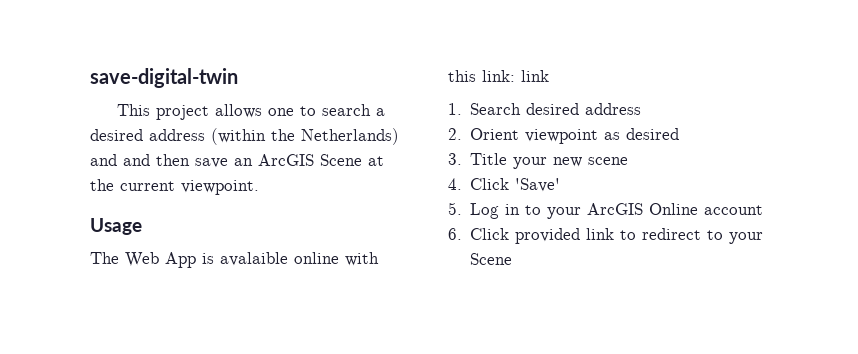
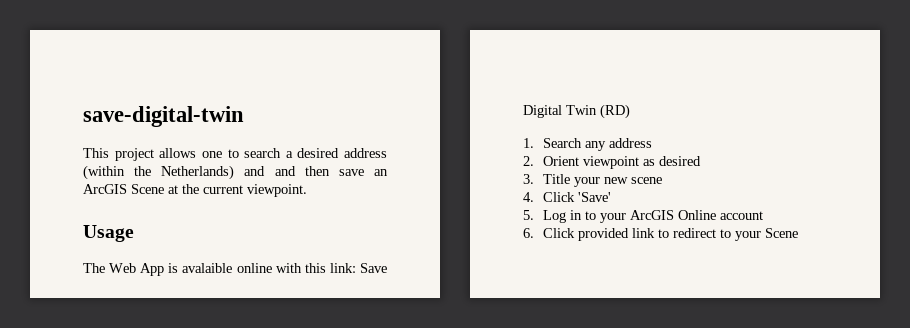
- The Web App is avalaible online with this link: link
+ The Web App is avalaible online with this link: Save Digital Twin (RD)
- 1. Search desired address
+ 1. Search any address

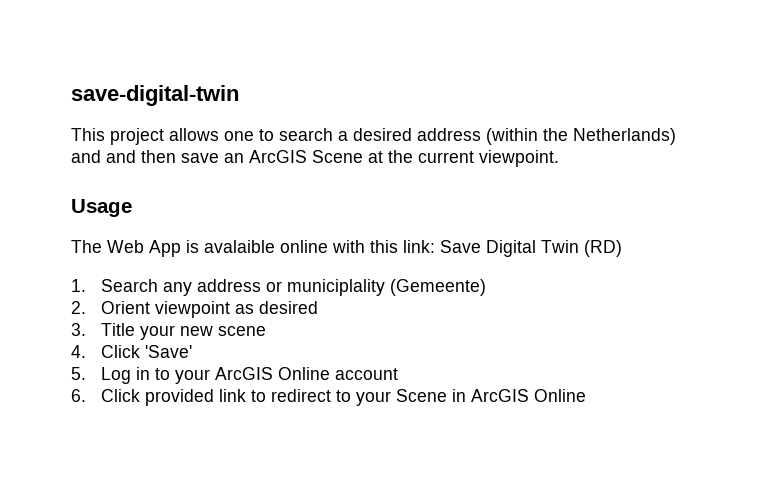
- 1. Search any address
+ 1. Search any address or municiplality (Gemeente)
- 6. Click provided link to redirect to your Scene
+ 6. Click provided link to redirect to your Scene in ArcGIS Online

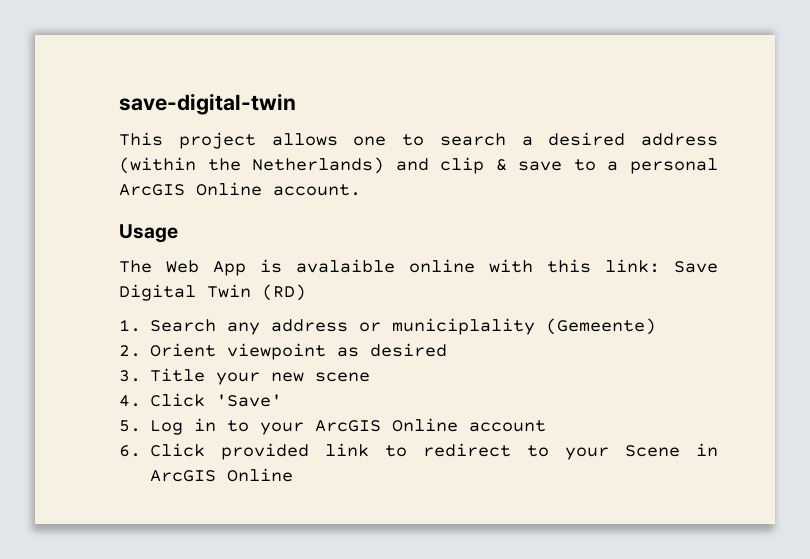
- This project allows one to search a desired address (within the Netherlands) and and then save an ArcGIS Scene at the current viewpoint.
+ This project allows one to search a desired address (within the Netherlands) and clip & save to a personal ArcGIS Online account.

